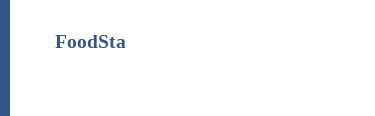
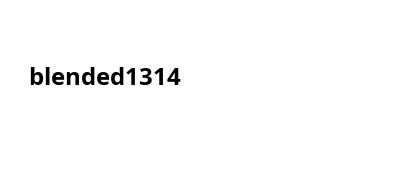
- FoodSta
+ blended1314

